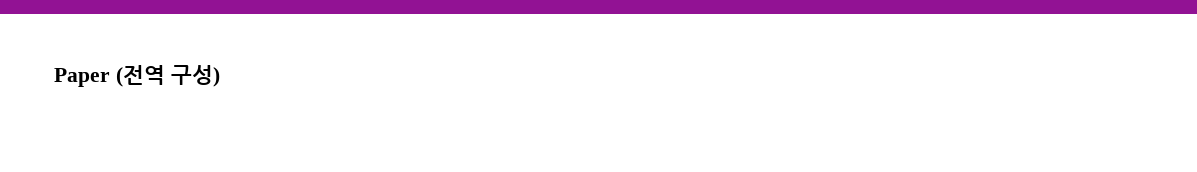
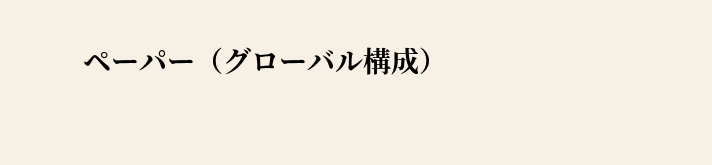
- Paper (전역 구성)
+ ペーパー（グローバル構成）

